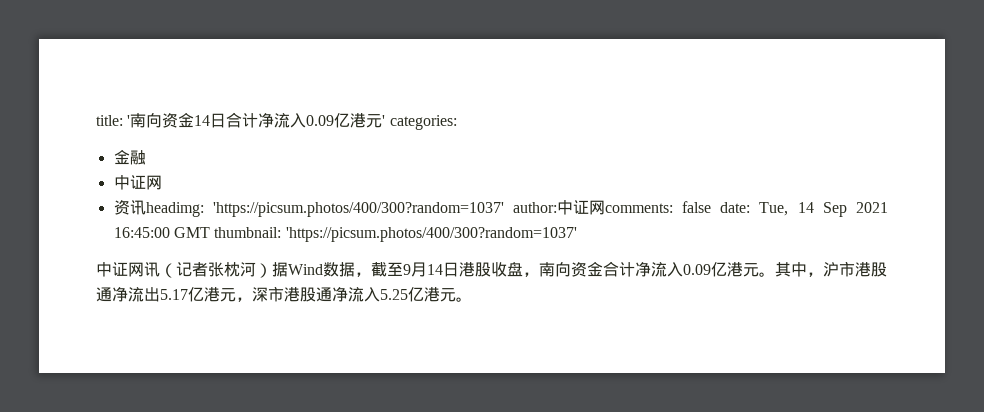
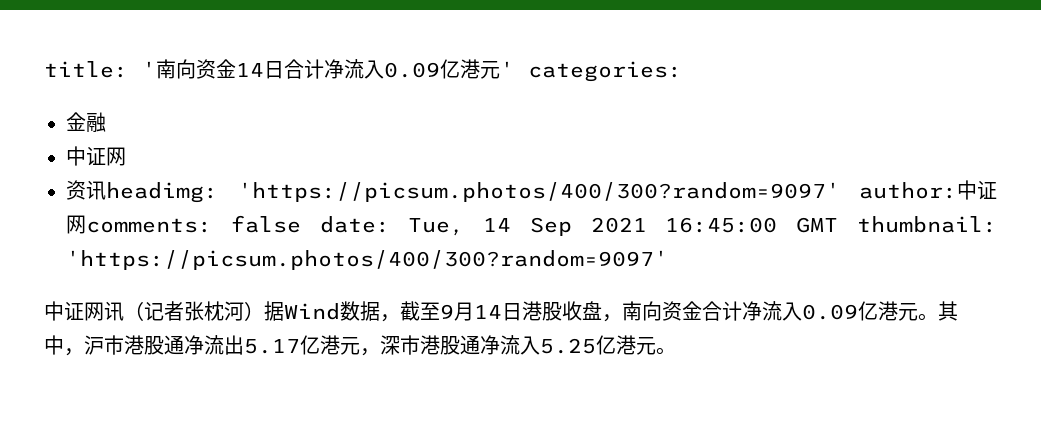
- 资讯headimg: 'https://picsum.photos/400/300?random=1037' author:中证网comments: false date: Tue, 14 Sep 2021 16:45:00 GMT thumbnail: 'https://picsum.photos/400/300?random=1037'
+ 资讯headimg: 'https://picsum.photos/400/300?random=9097' author:中证网comments: false date: Tue, 14 Sep 2021 16:45:00 GMT thumbnail: 'https://picsum.photos/400/300?random=9097'

